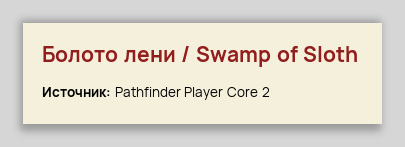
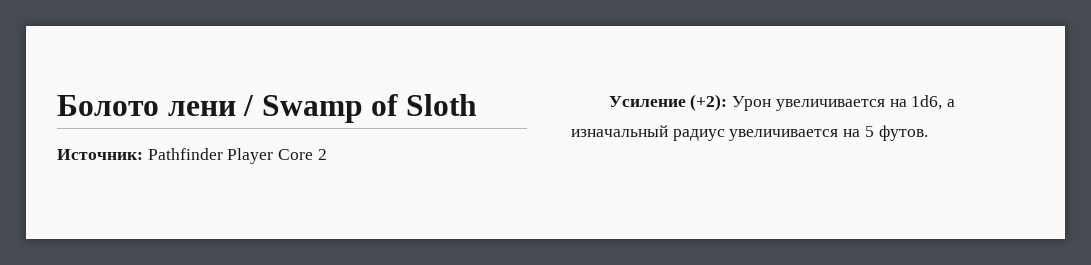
+ Усиление (+2): Урон увеличивается на 1d6, а изначальный радиус увеличивается на 5 футов.

